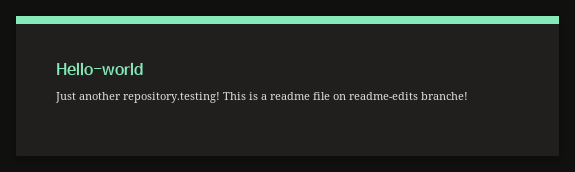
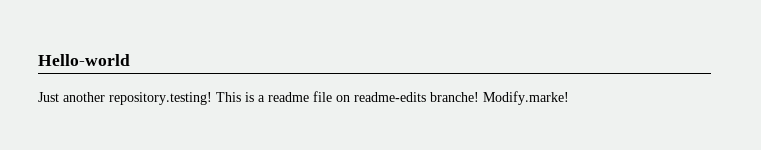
+ Modify.marke!

